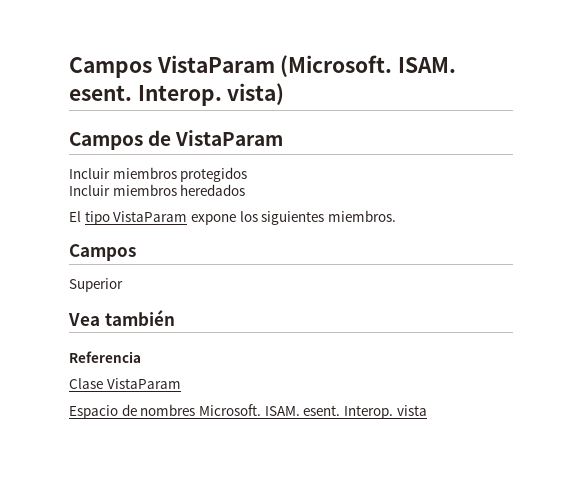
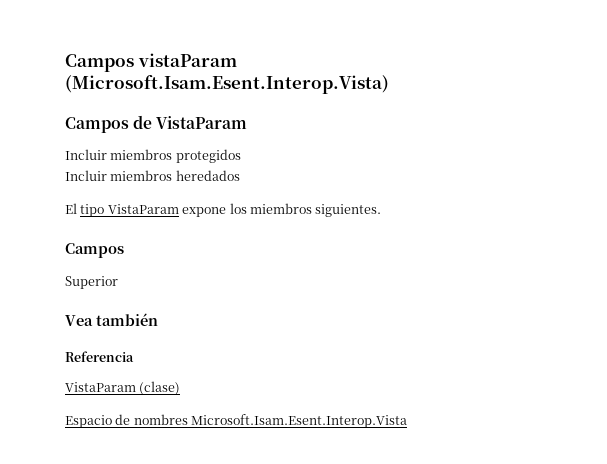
- Campos VistaParam (Microsoft. ISAM. esent. Interop. vista)
+ Campos vistaParam (Microsoft.Isam.Esent.Interop.Vista)
- El tipo VistaParam expone los siguientes miembros.
+ El tipo VistaParam expone los miembros siguientes.
- Clase VistaParam
+ VistaParam (clase)
- Espacio de nombres Microsoft. ISAM. esent. Interop. vista
+ Espacio de nombres Microsoft.Isam.Esent.Interop.Vista

